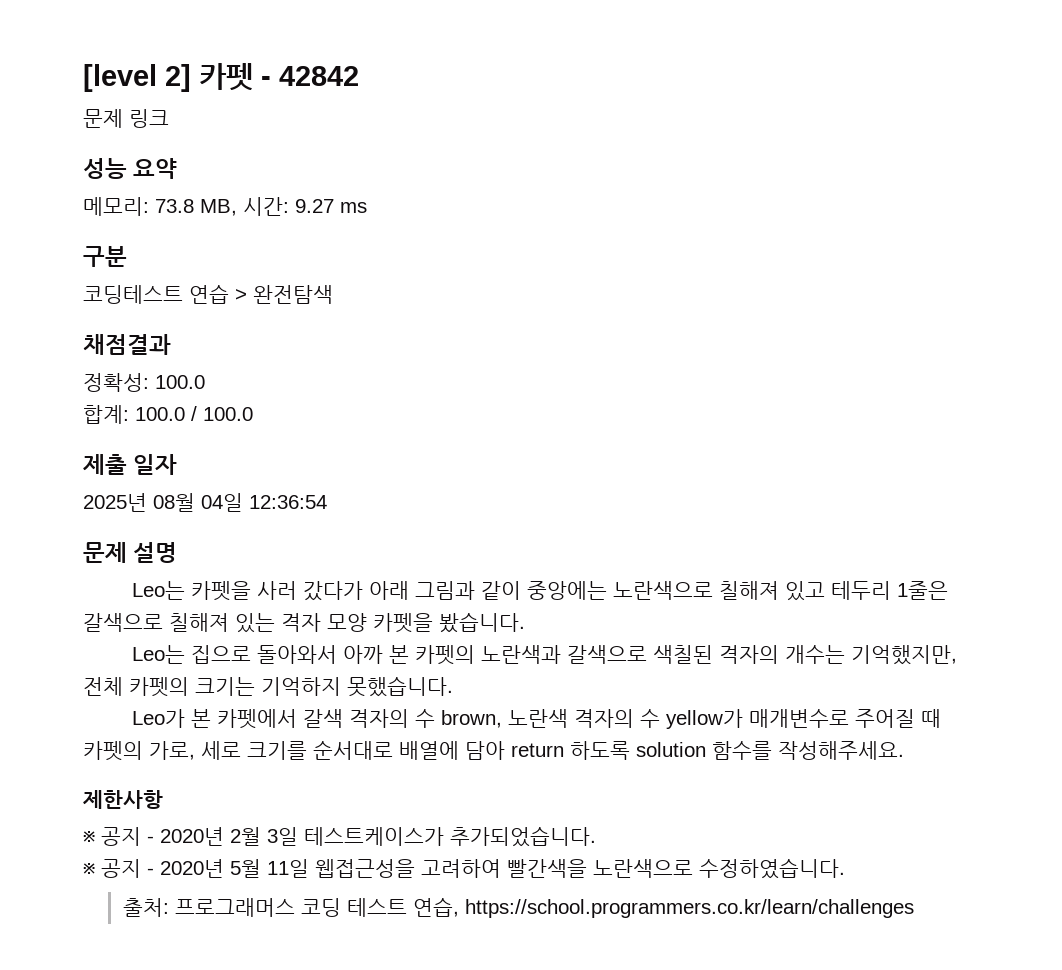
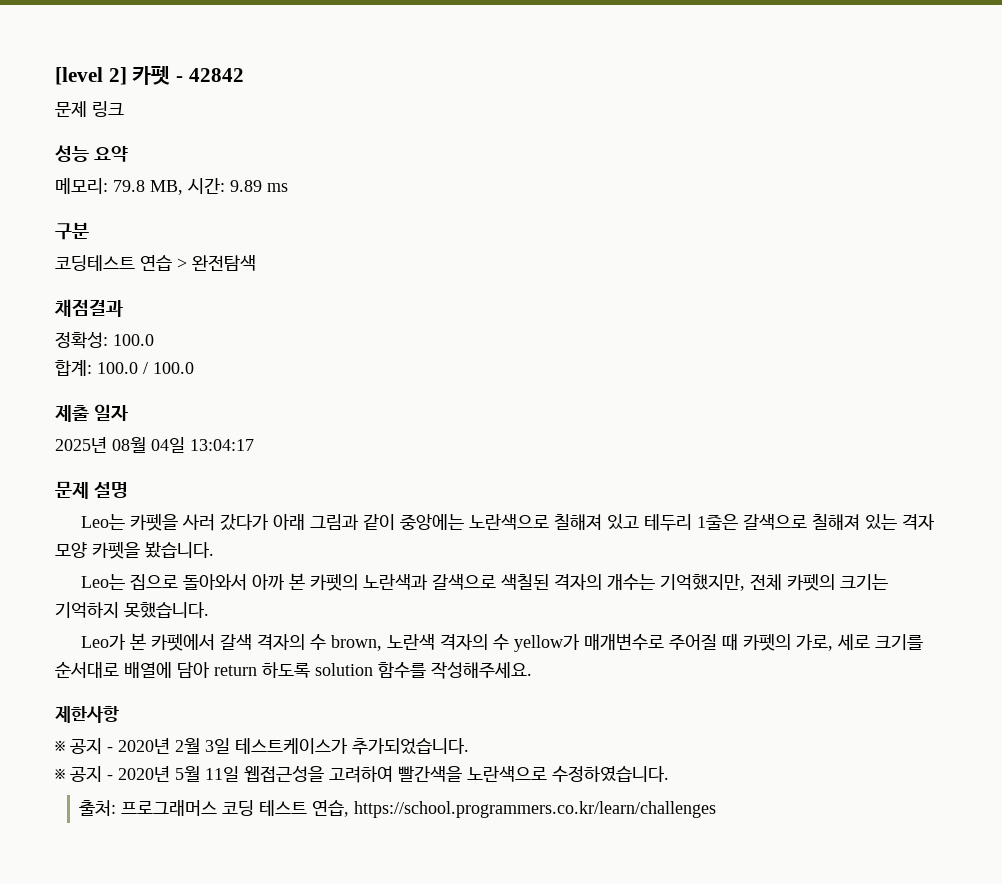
- 메모리: 73.8 MB, 시간: 9.27 ms
+ 메모리: 79.8 MB, 시간: 9.89 ms
- 2025년 08월 04일 12:36:54
+ 2025년 08월 04일 13:04:17

